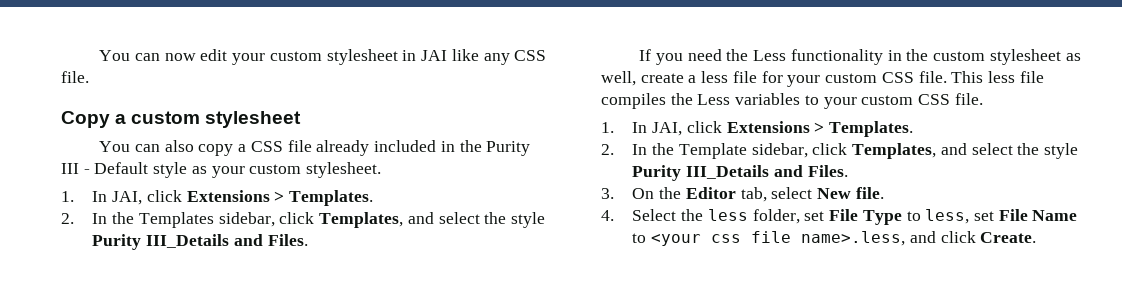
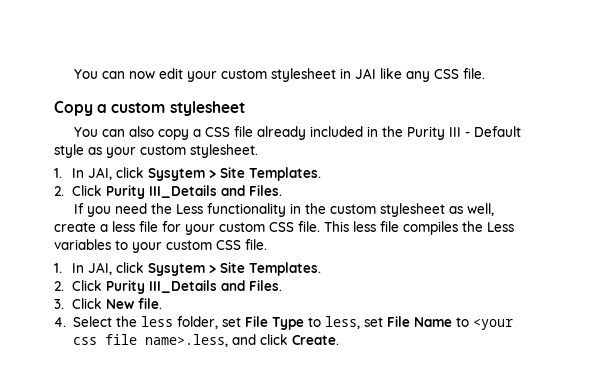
  You can also copy a CSS file already included in the Purity III - Default style as your custom stylesheet.
- 1. In JAI, click Extensions > Templates.
- 2. In the Templates sidebar, click Templates, and select the style Purity III_Details and Files.
+ 1. In JAI, click Sysytem > Site Templates.
+ 2. Click Purity III_Details and Files.
  This less file compiles the Less variables to your custom CSS file.
- 1. In JAI, click Extensions > Templates.
- 2. In the Template sidebar, click Templates, and select the style Purity III_Details and Files.
+ 1. In JAI, click Sysytem > Site Templates.
+ 2. Click Purity III_Details and Files.
- 3. On the Editor tab, select New file.
+ 3. Click New file.

